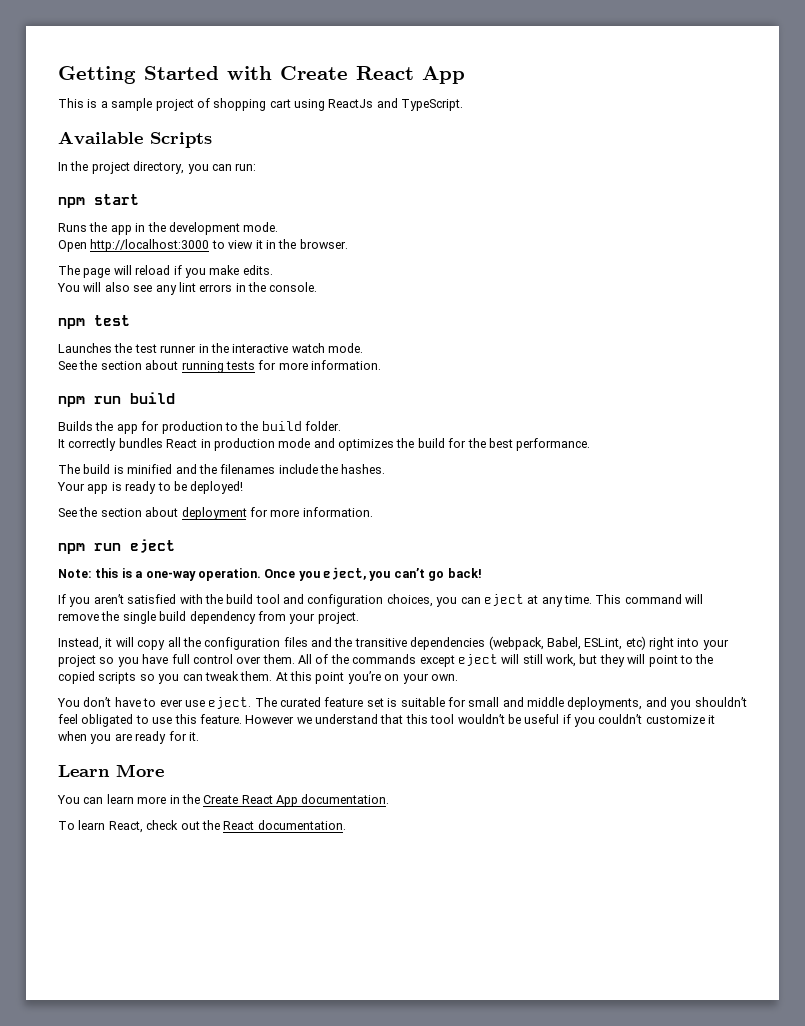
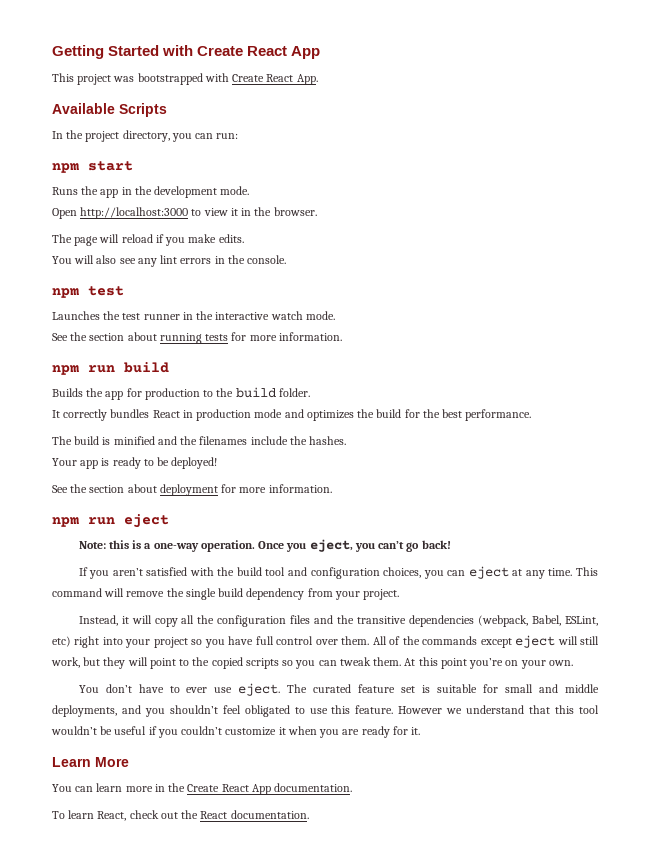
- This is a sample project of shopping cart using ReactJs and TypeScript.
+ This project was bootstrapped with Create React App.

